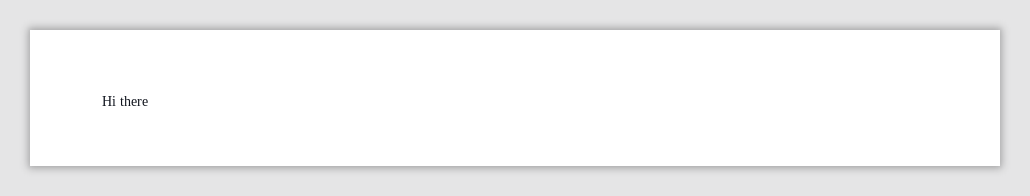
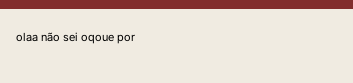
- Hi there
+ olaa não sei oqoue por

